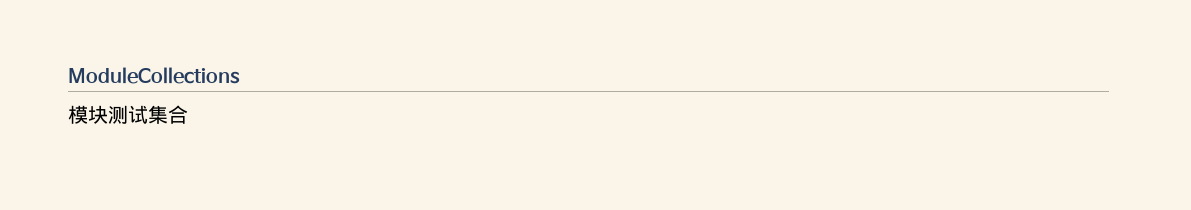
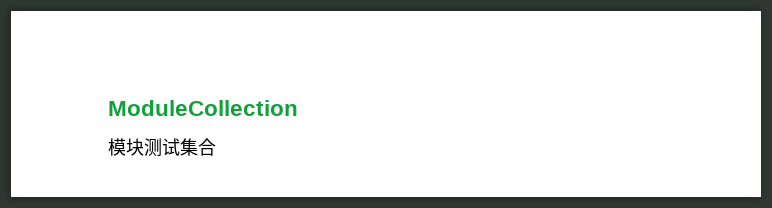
- ModuleCollections
+ ModuleCollection

